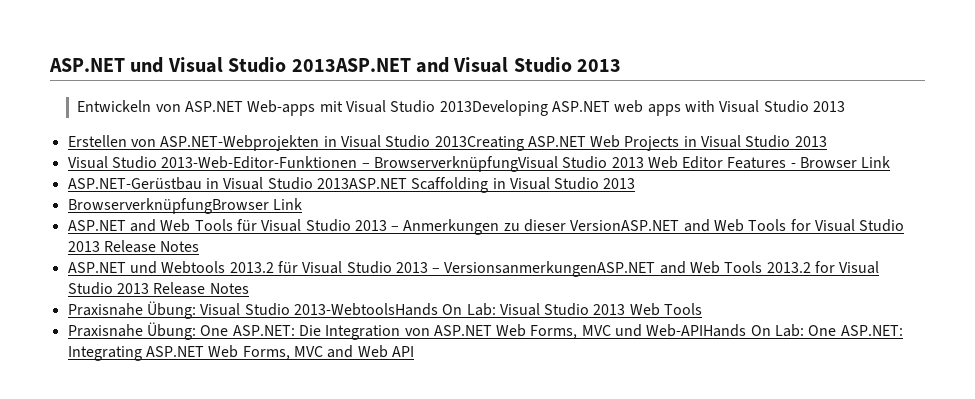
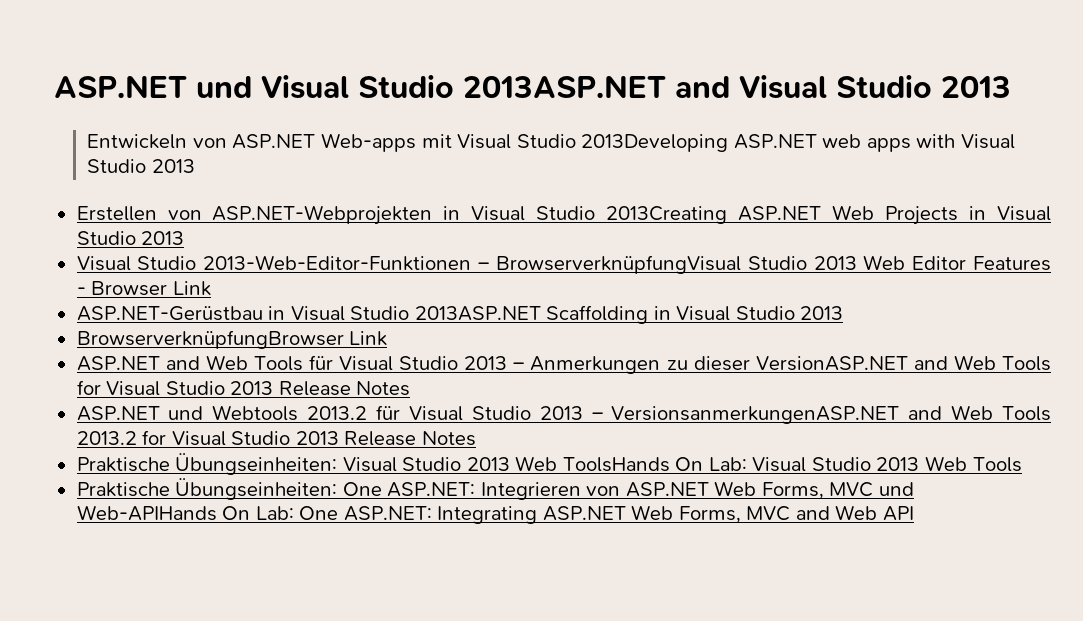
- Praxisnahe Übung: Visual Studio 2013-WebtoolsHands On Lab: Visual Studio 2013 Web Tools
+ Praktische Übungseinheiten: Visual Studio 2013 Web ToolsHands On Lab: Visual Studio 2013 Web Tools
- Praxisnahe Übung: One ASP.NET: Die Integration von ASP.NET Web Forms, MVC und Web-APIHands On Lab: One ASP.NET: Integrating ASP.NET Web Forms, MVC and Web API
+ Praktische Übungseinheiten: One ASP.NET: Integrieren von ASP.NET Web Forms, MVC und Web-APIHands On Lab: One ASP.NET: Integrating ASP.NET Web Forms, MVC and Web API

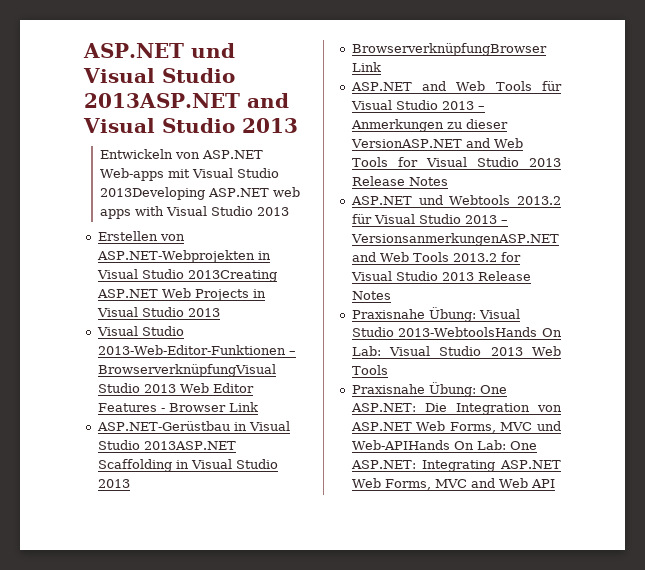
- Praktische Übungseinheiten: Visual Studio 2013 Web ToolsHands On Lab: Visual Studio 2013 Web Tools
+ Praxisnahe Übung: Visual Studio 2013-WebtoolsHands On Lab: Visual Studio 2013 Web Tools
- Praktische Übungseinheiten: One ASP.NET: Integrieren von ASP.NET Web Forms, MVC und Web-APIHands On Lab: One ASP.NET: Integrating ASP.NET Web Forms, MVC and Web API
+ Praxisnahe Übung: One ASP.NET: Die Integration von ASP.NET Web Forms, MVC und Web-APIHands On Lab: One ASP.NET: Integrating ASP.NET Web Forms, MVC and Web API

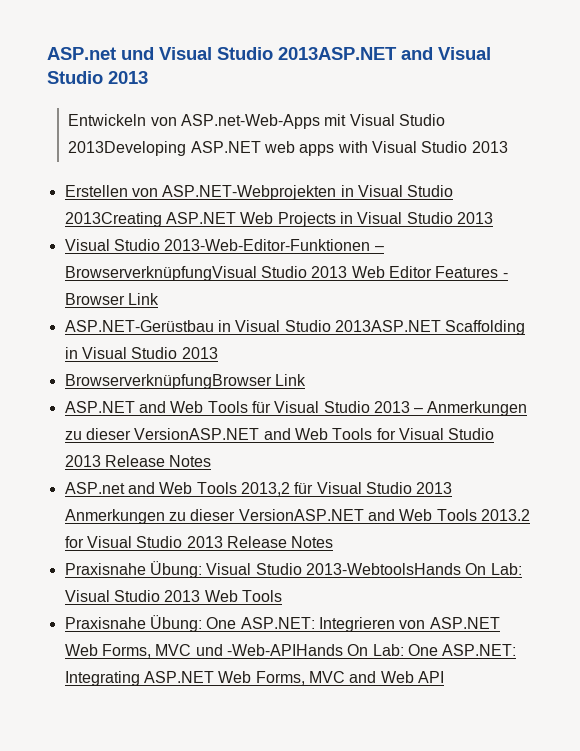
- ASP.NET und Visual Studio 2013ASP.NET and Visual Studio 2013
+ ASP.net und Visual Studio 2013ASP.NET and Visual Studio 2013
- Entwickeln von ASP.NET Web-apps mit Visual Studio 2013Developing ASP.NET web apps with Visual Studio 2013
+ Entwickeln von ASP.net-Web-Apps mit Visual Studio 2013Developing ASP.NET web apps with Visual Studio 2013
- ASP.NET und Webtools 2013.2 für Visual Studio 2013 – VersionsanmerkungenASP.NET and Web Tools 2013.2 for Visual Studio 2013 Release Notes
+ ASP.net and Web Tools 2013,2 für Visual Studio 2013 Anmerkungen zu dieser VersionASP.NET and Web Tools 2013.2 for Visual Studio 2013 Release Notes
- Praxisnahe Übung: One ASP.NET: Die Integration von ASP.NET Web Forms, MVC und Web-APIHands On Lab: One ASP.NET: Integrating ASP.NET Web Forms, MVC and Web API
+ Praxisnahe Übung: One ASP.NET: Integrieren von ASP.NET Web Forms, MVC und -Web-APIHands On Lab: One ASP.NET: Integrating ASP.NET Web Forms, MVC and Web API

